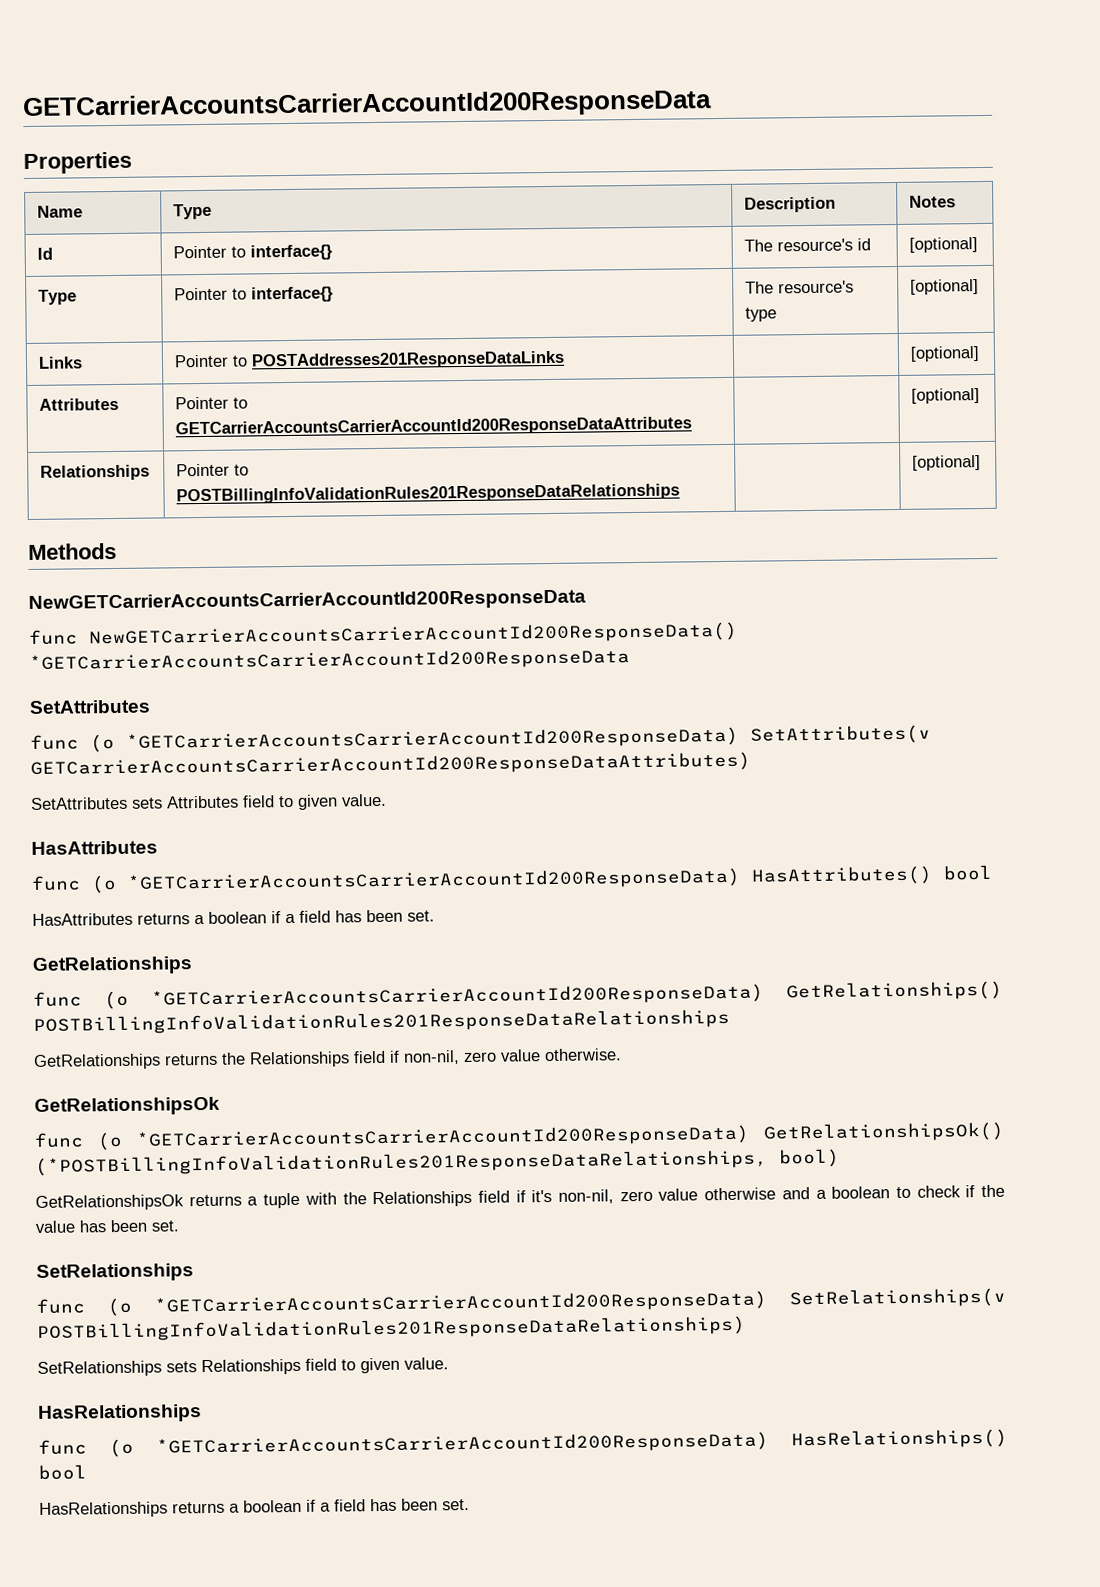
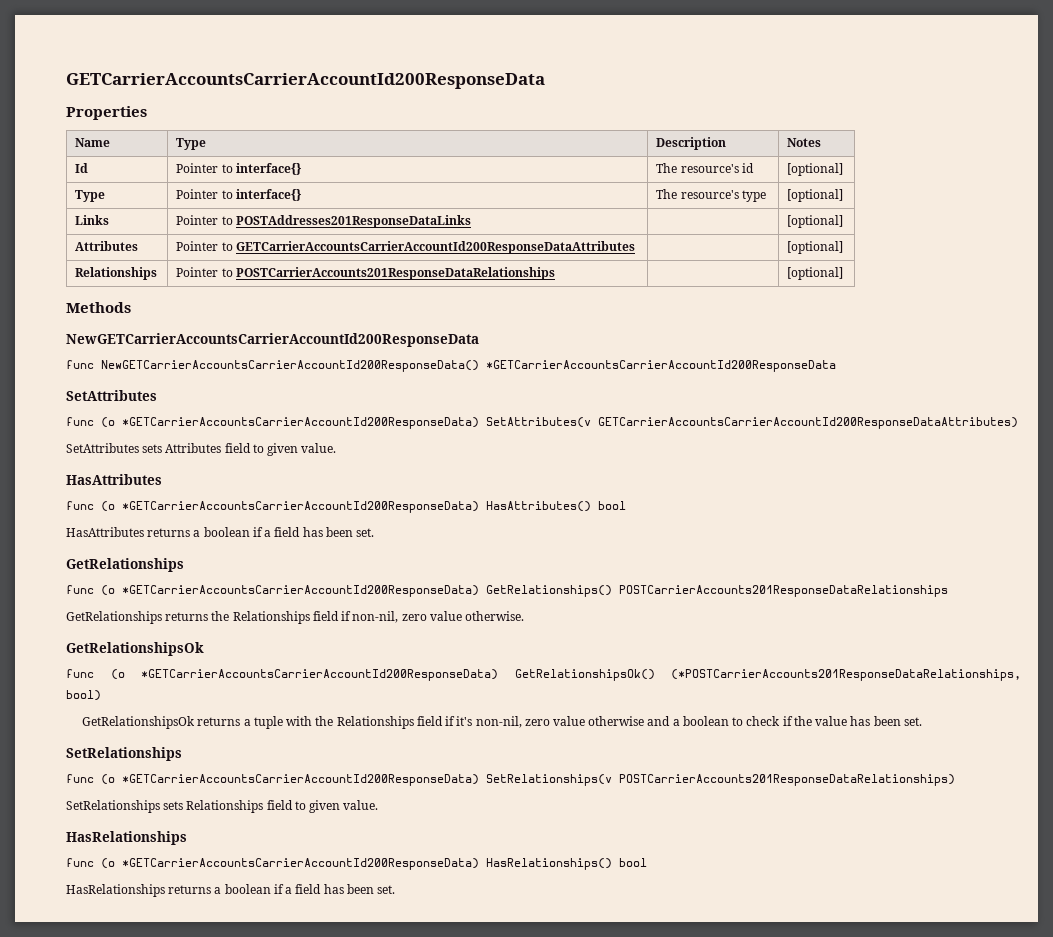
- Relationships | Pointer to POSTBillingInfoValidationRules201ResponseDataRelationships | | [optional]
+ Relationships | Pointer to POSTCarrierAccounts201ResponseDataRelationships | | [optional]
- func (o *GETCarrierAccountsCarrierAccountId200ResponseData) GetRelationships() POSTBillingInfoValidationRules201ResponseDataRelationships
+ func (o *GETCarrierAccountsCarrierAccountId200ResponseData) GetRelationships() POSTCarrierAccounts201ResponseDataRelationships
- func (o *GETCarrierAccountsCarrierAccountId200ResponseData) GetRelationshipsOk() (*POSTBillingInfoValidationRules201ResponseDataRelationships, bool)
+ func (o *GETCarrierAccountsCarrierAccountId200ResponseData) GetRelationshipsOk() (*POSTCarrierAccounts201ResponseDataRelationships, bool)
- func (o *GETCarrierAccountsCarrierAccountId200ResponseData) SetRelationships(v POSTBillingInfoValidationRules201ResponseDataRelationships)
+ func (o *GETCarrierAccountsCarrierAccountId200ResponseData) SetRelationships(v POSTCarrierAccounts201ResponseDataRelationships)

